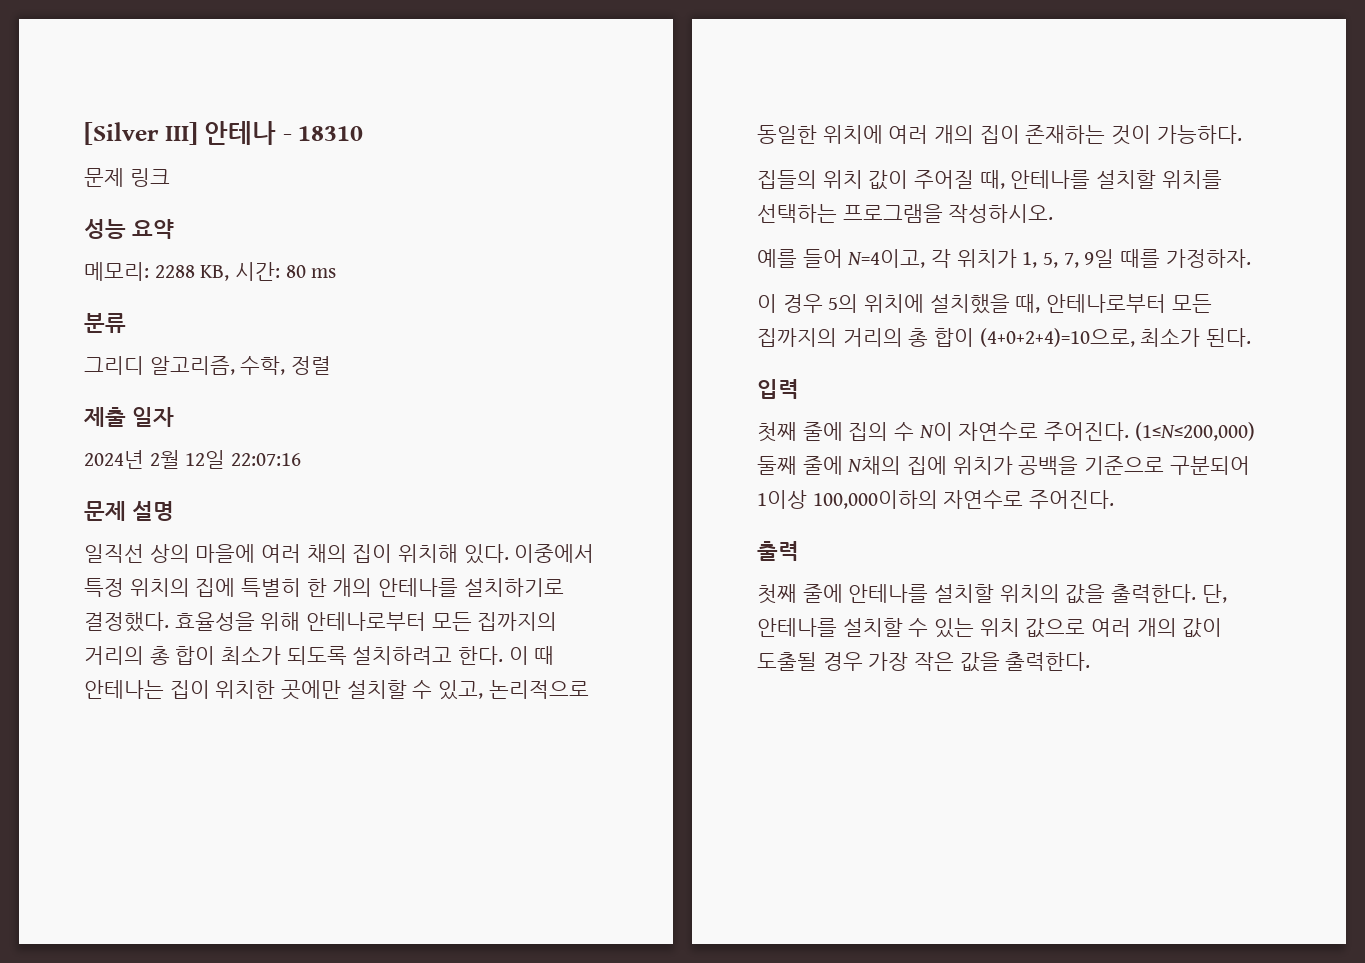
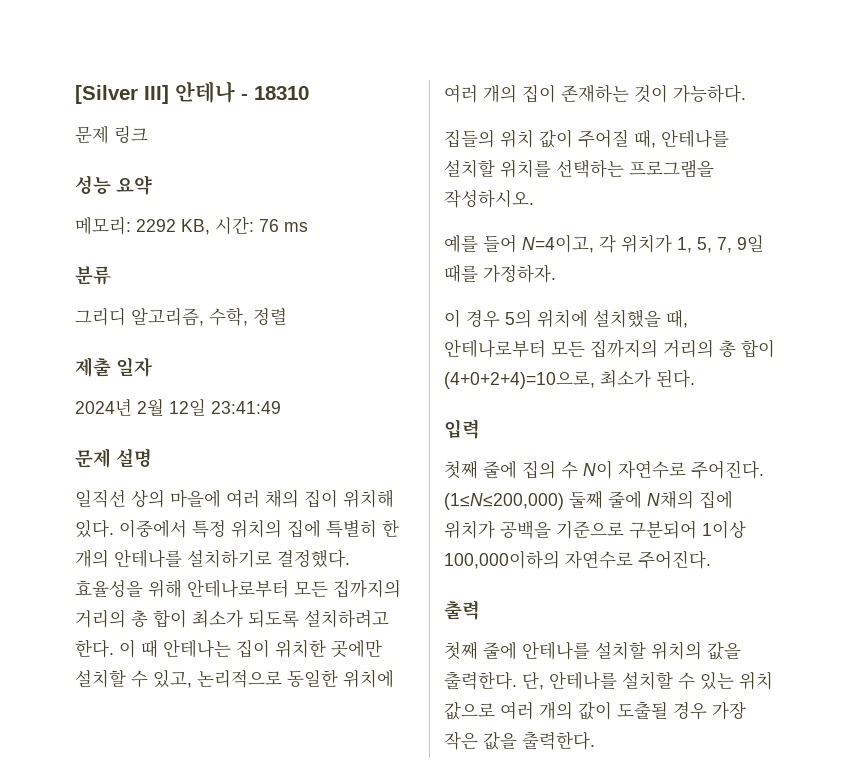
- 메모리: 2288 KB, 시간: 80 ms
+ 메모리: 2292 KB, 시간: 76 ms
- 2024년 2월 12일 22:07:16
+ 2024년 2월 12일 23:41:49

